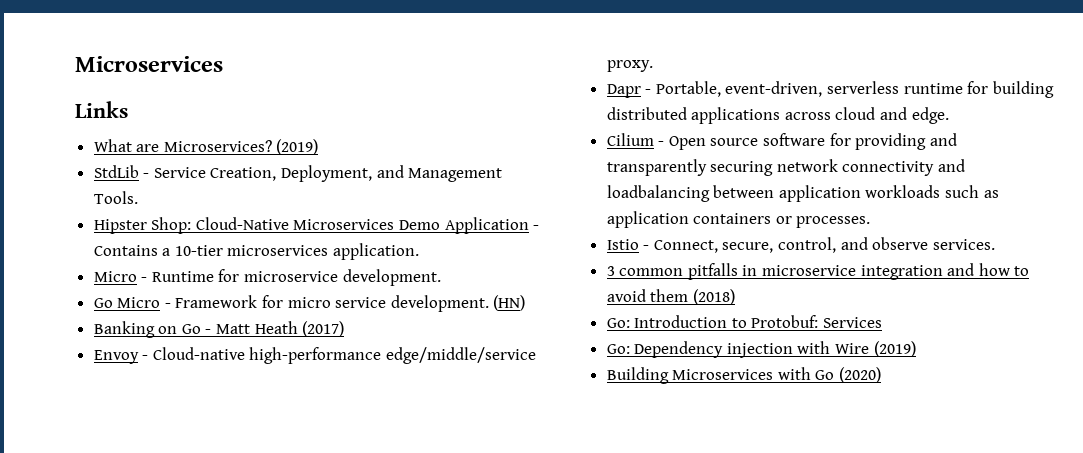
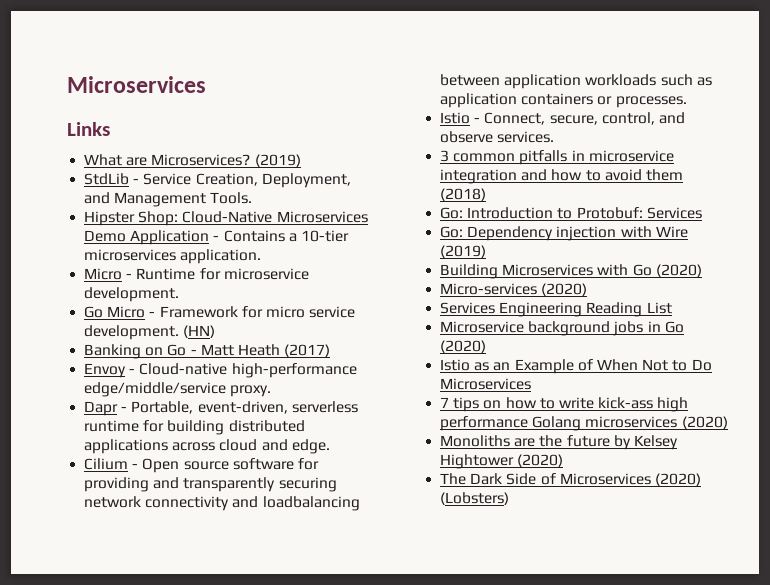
+ Micro-services (2020)
+ Services Engineering Reading List
+ Microservice background jobs in Go (2020)
+ Istio as an Example of When Not to Do Microservices
+ 7 tips on how to write kick-ass high performance Golang microservices (2020)
+ Monoliths are the future by Kelsey Hightower (2020)
+ The Dark Side of Microservices (2020) (Lobsters)

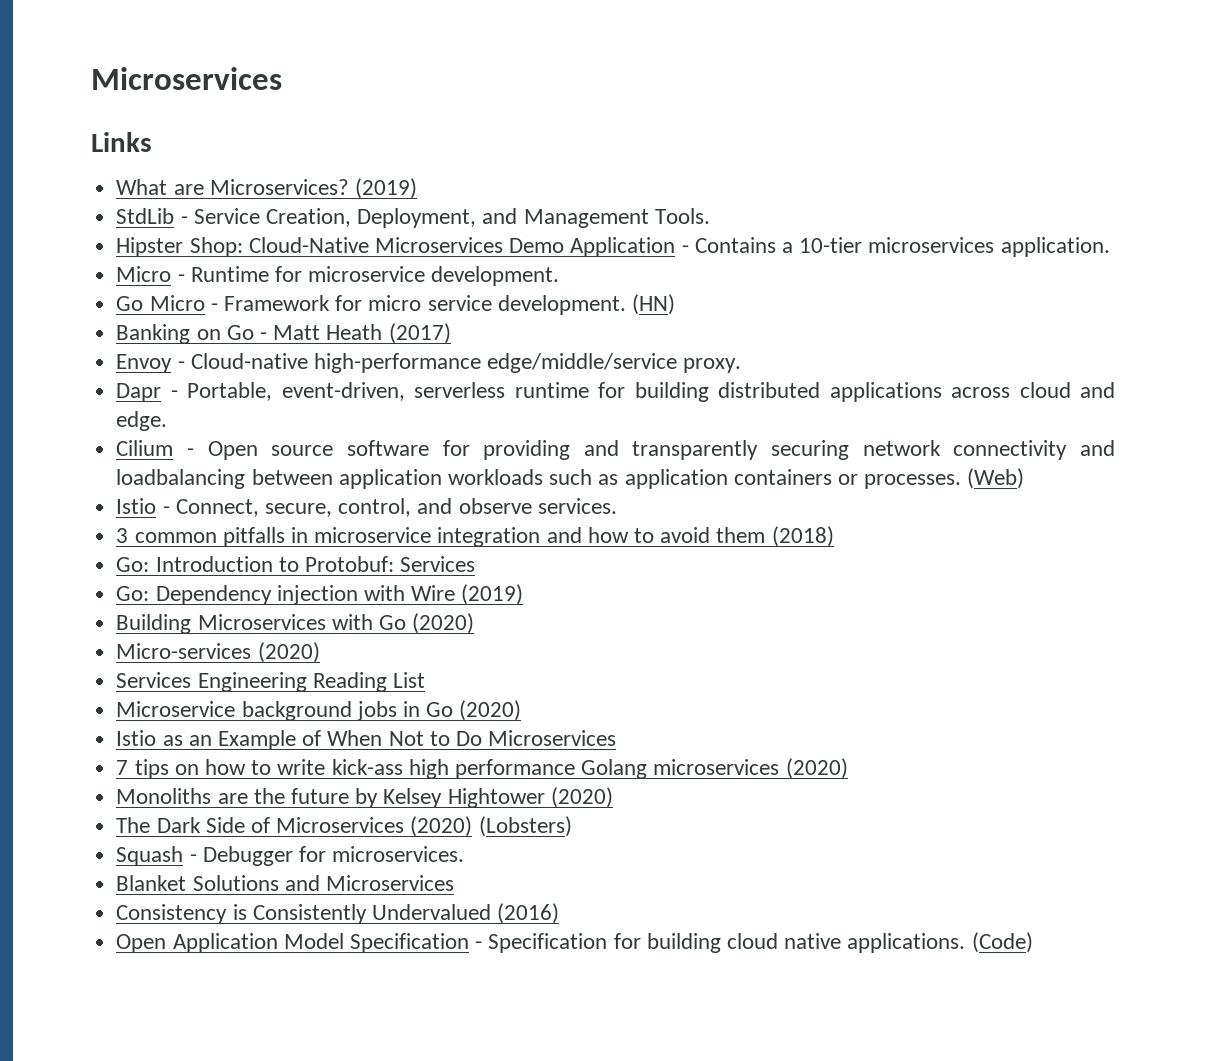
+ (Web)
+ Squash - Debugger for microservices.
+ Blanket Solutions and Microservices
+ Consistency is Consistently Undervalued (2016)
+ Open Application Model Specification - Specification for building cloud native applications. (Code)

